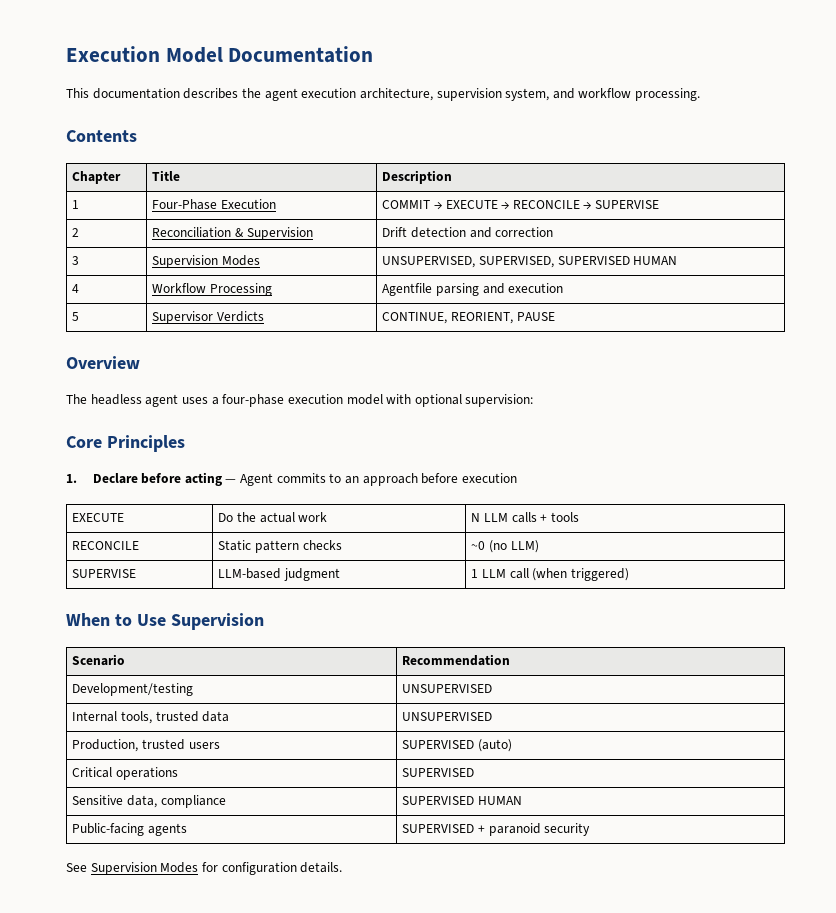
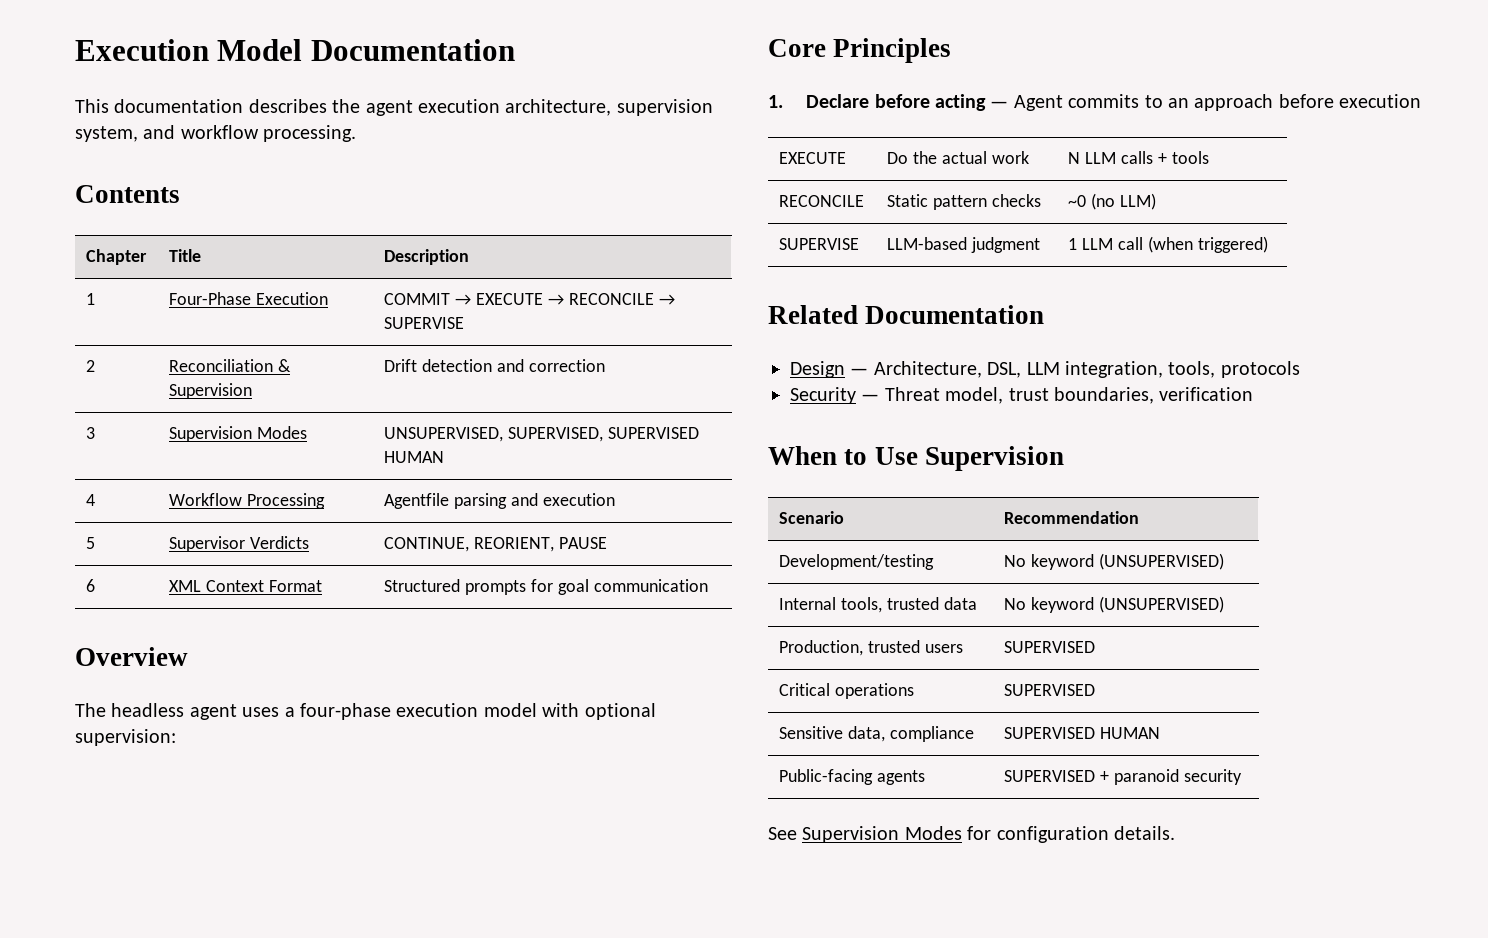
+ 6 | XML Context Format | Structured prompts for goal communication
+ Related Documentation
+ Design — Architecture, DSL, LLM integration, tools, protocols
+ Security — Threat model, trust boundaries, verification
- Development/testing | UNSUPERVISED
+ Development/testing | No keyword (UNSUPERVISED)
- Internal tools, trusted data | UNSUPERVISED
+ Internal tools, trusted data | No keyword (UNSUPERVISED)
- Production, trusted users | SUPERVISED (auto)
+ Production, trusted users | SUPERVISED

